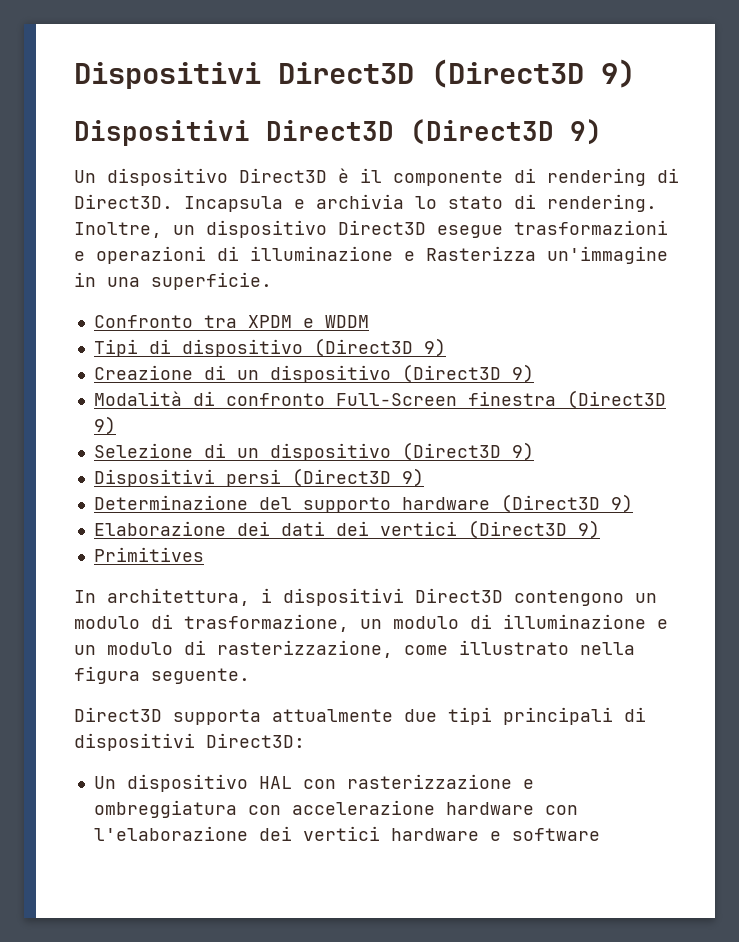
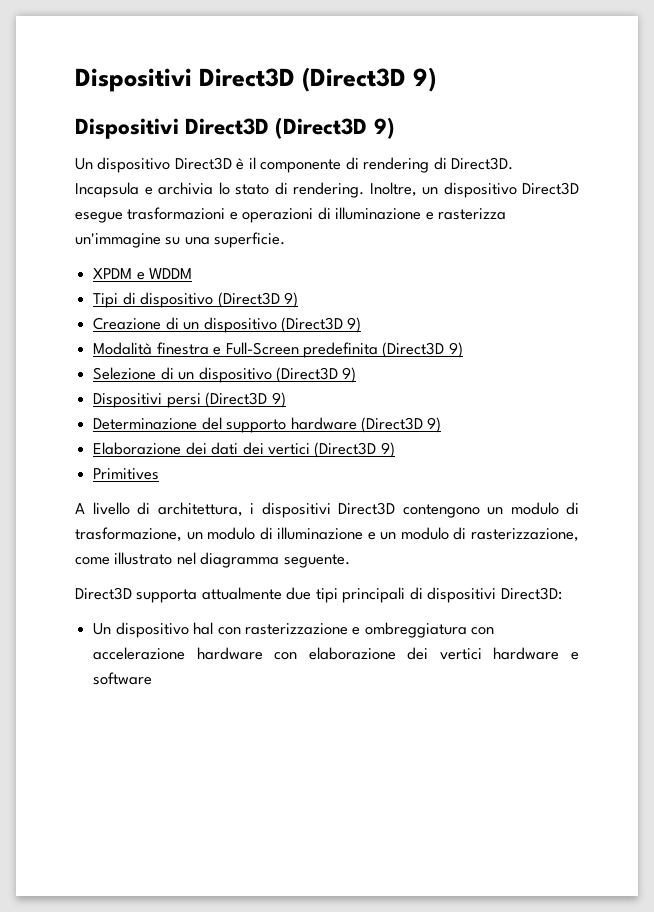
- Inoltre, un dispositivo Direct3D esegue trasformazioni e operazioni di illuminazione e Rasterizza un'immagine in una superficie.
+ Inoltre, un dispositivo Direct3D esegue trasformazioni e operazioni di illuminazione e rasterizza un'immagine su una superficie.
- Confronto tra XPDM e WDDM
+ XPDM e WDDM
- Modalità di confronto Full-Screen finestra (Direct3D 9)
+ Modalità finestra e Full-Screen predefinita (Direct3D 9)
- In architettura, i dispositivi Direct3D contengono un modulo di trasformazione, un modulo di illuminazione e un modulo di rasterizzazione, come illustrato nella figura seguente.
+ A livello di architettura, i dispositivi Direct3D contengono un modulo di trasformazione, un modulo di illuminazione e un modulo di rasterizzazione, come illustrato nel diagramma seguente.
- Un dispositivo HAL con rasterizzazione e ombreggiatura con accelerazione hardware con l'elaborazione dei vertici hardware e software
+ Un dispositivo hal con rasterizzazione e ombreggiatura con accelerazione hardware con elaborazione dei vertici hardware e software

